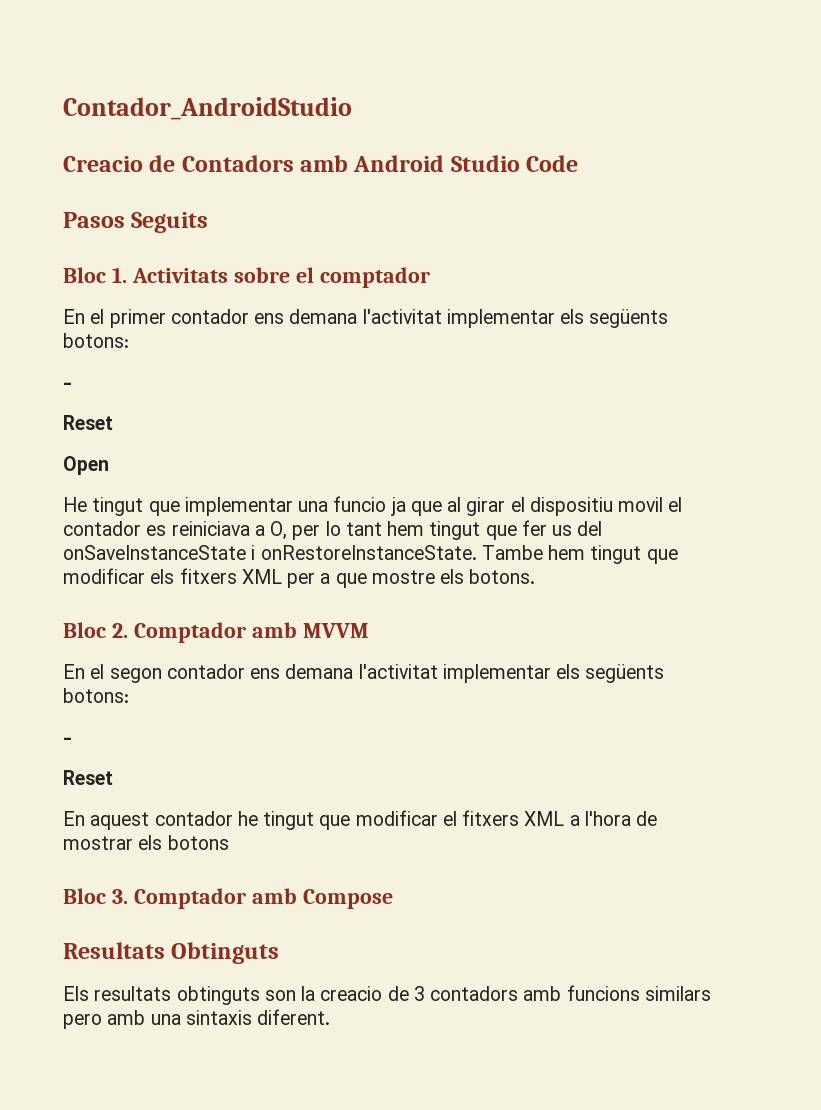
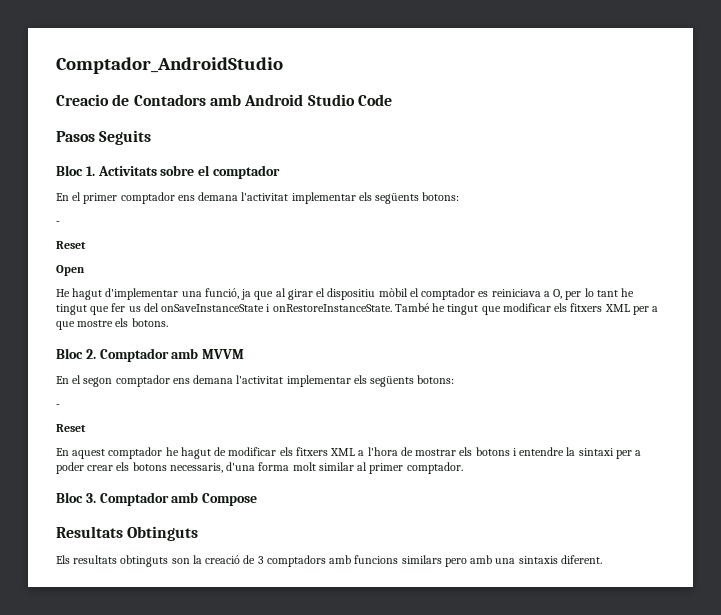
- Contador_AndroidStudio
+ Comptador_AndroidStudio
- En el primer contador ens demana l'activitat implementar els següents botons:
+ En el primer comptador ens demana l'activitat implementar els següents botons:
- He tingut que implementar una funcio ja que al girar el dispositiu movil el contador es reiniciava a O, per lo tant hem tingut que fer us del onSaveInstanceState i onRestoreInstanceState.
+ He hagut d'implementar una funció, ja que al girar el dispositiu mòbil el comptador es reiniciava a O, per lo tant he tingut que fer us del onSaveInstanceState i onRestoreInstanceState.
- Tambe hem tingut que modificar els fitxers XML per a que mostre els botons.
+ També he tingut que modificar els fitxers XML per a que mostre els botons.
- En el segon contador ens demana l'activitat implementar els següents botons:
+ En el segon comptador ens demana l'activitat implementar els següents botons:
- En aquest contador he tingut que modificar el fitxers XML a l'hora de mostrar els botons
+ En aquest comptador he hagut de modificar els fitxers XML a l'hora de mostrar els botons i entendre la sintaxi per a poder crear els botons necessaris, d'una forma molt similar al primer comptador.
- Els resultats obtinguts son la creacio de 3 contadors amb funcions similars pero amb una sintaxis diferent.
+ Els resultats obtinguts son la creació de 3 comptadors amb funcions similars pero amb una sintaxis diferent.

